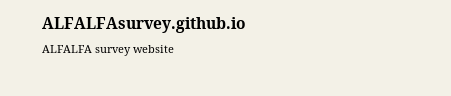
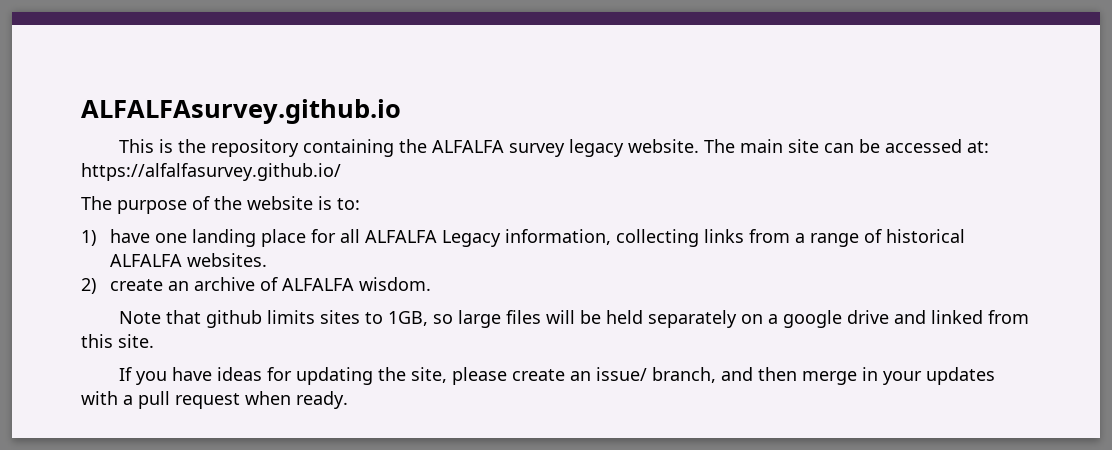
- ALFALFA survey website
+ This is the repository containing the ALFALFA survey legacy website. The main site can be accessed at: https://alfalfasurvey.github.io/
+ The purpose of the website is to:
+ 1) have one landing place for all ALFALFA Legacy information, collecting links from a range of historical ALFALFA websites.
+ 2) create an archive of ALFALFA wisdom.
+ Note that github limits sites to 1GB, so large files will be held separately on a google drive and linked from this site.
+ If you have ideas for updating the site, please create an issue/ branch, and then merge in your updates with a pull request when ready.

